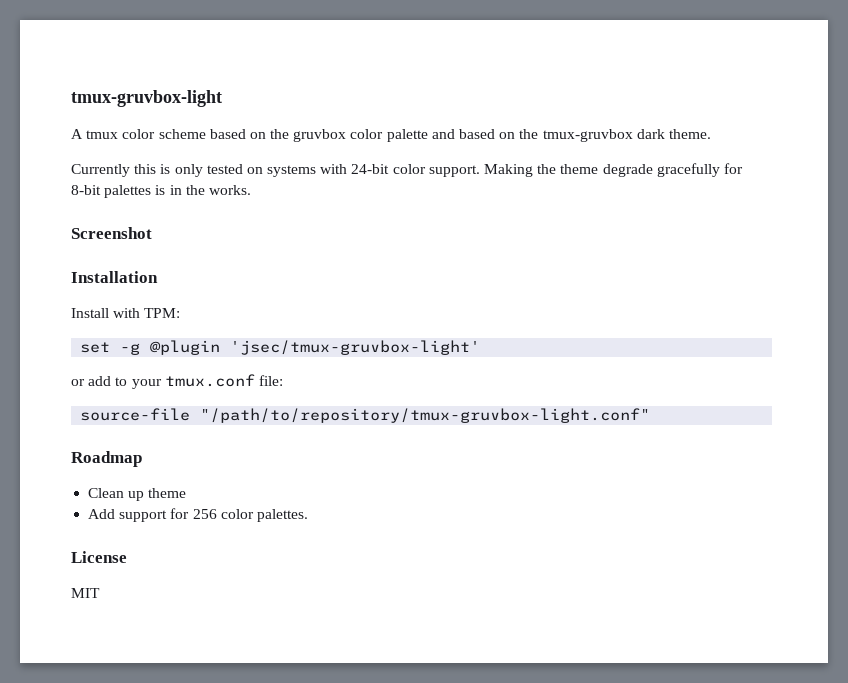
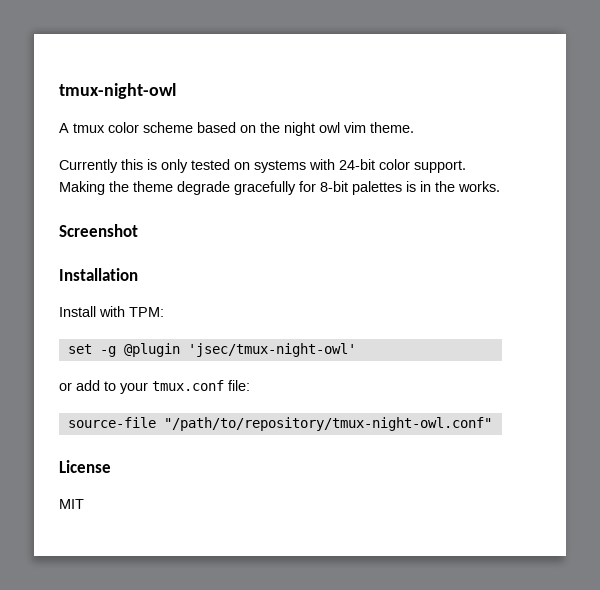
- tmux-gruvbox-light
+ tmux-night-owl
- A tmux color scheme based on the gruvbox color palette and based on the tmux-gruvbox dark theme.
+ A tmux color scheme based on the night owl vim theme.
- set -g @plugin 'jsec/tmux-gruvbox-light'
+ set -g @plugin 'jsec/tmux-night-owl'
- source-file "/path/to/repository/tmux-gruvbox-light.conf"
- Roadmap
- Clean up theme
- Add support for 256 color palettes.
+ source-file "/path/to/repository/tmux-night-owl.conf"

